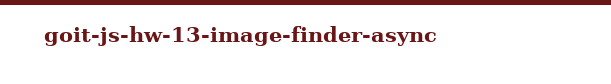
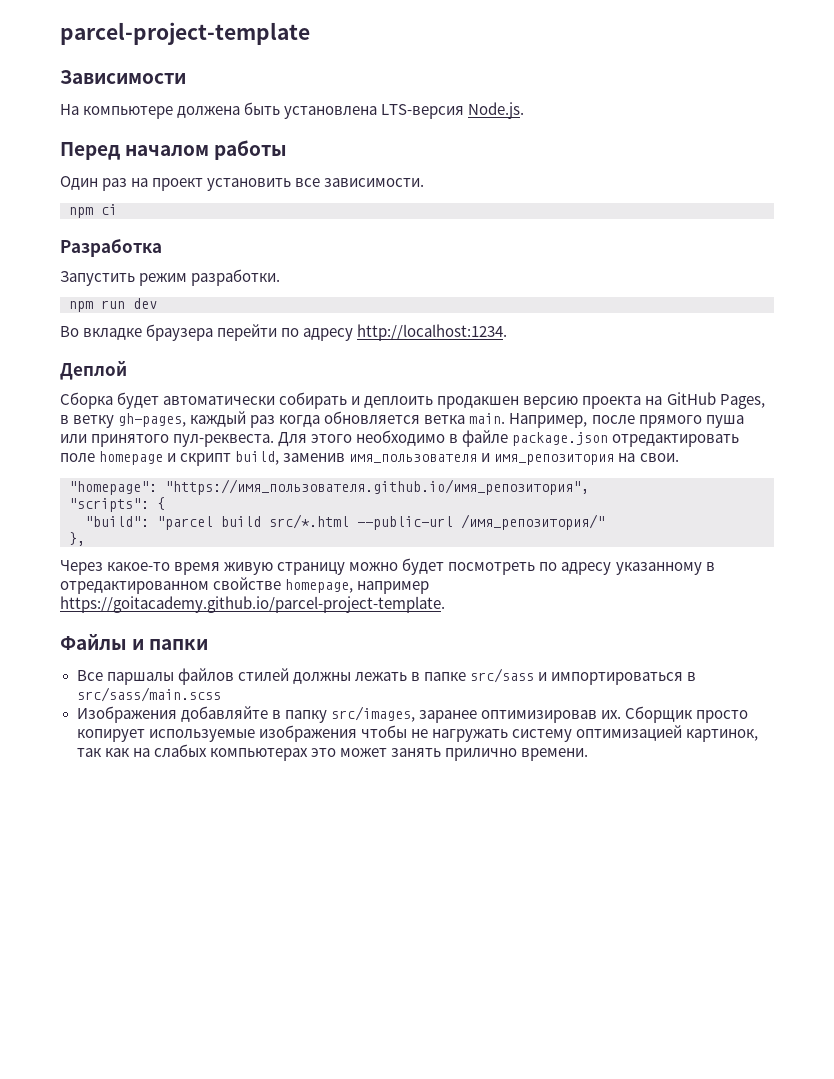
- goit-js-hw-13-image-finder-async
+ parcel-project-template
+ Зависимости
+ На компьютере должена быть установлена LTS-версия Node.js.
+ Перед началом работы
+ Один раз на проект установить все зависимости.
+ npm ci
+ Разработка
+ Запустить режим разработки.
+ npm run dev
+ Во вкладке браузера перейти по адресу http://localhost:1234.
+ Деплой
+ Сборка будет автоматически собирать и деплоить продакшен версию проекта на GitHub Pages, в ветку gh-pages, каждый раз когда обновляется ветка main. Например, после прямого пуша или принятого пул-реквеста. Для этого необходимо в файле package.json отредактировать поле homepage и скрипт build, заменив имя_пользователя и имя_репозитория на свои.
+ "homepage": "https://имя_пользователя.github.io/имя_репозитория",
+ "scripts": {
+ "build": "parcel build src/*.html --public-url /имя_репозитория/"
+ },
+ Через какое-то время живую страницу можно будет посмотреть по адресу указанному в отредактированном свойстве homepage, например https://goitacademy.github.io/parcel-project-template.
+ Файлы и папки
+ Все паршалы файлов стилей должны лежать в папке src/sass и импортироваться в src/sass/main.scss
+ Изображения добавляйте в папку src/images, заранее оптимизировав их. Сборщик просто копирует используемые изображения чтобы не нагружать систему оптимизацией картинок, так как на слабых компьютерах это может занять прилично времени.

